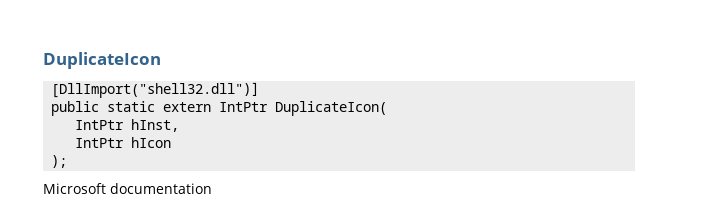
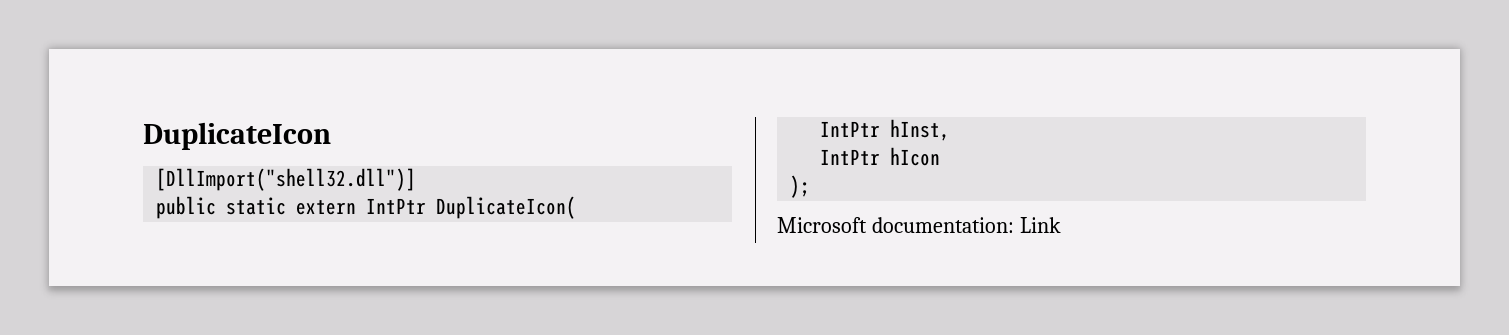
- Microsoft documentation
+ Microsoft documentation: Link

